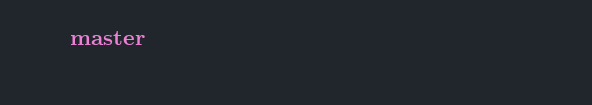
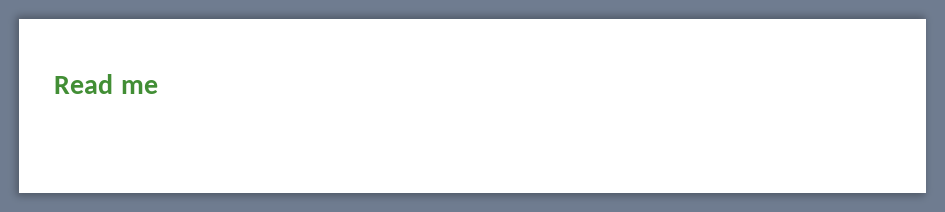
- master
+ Read me

